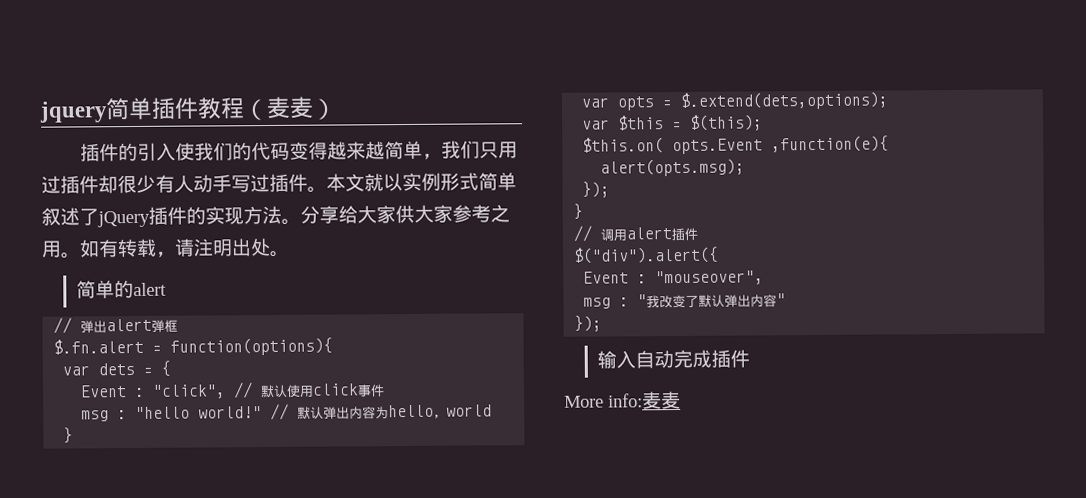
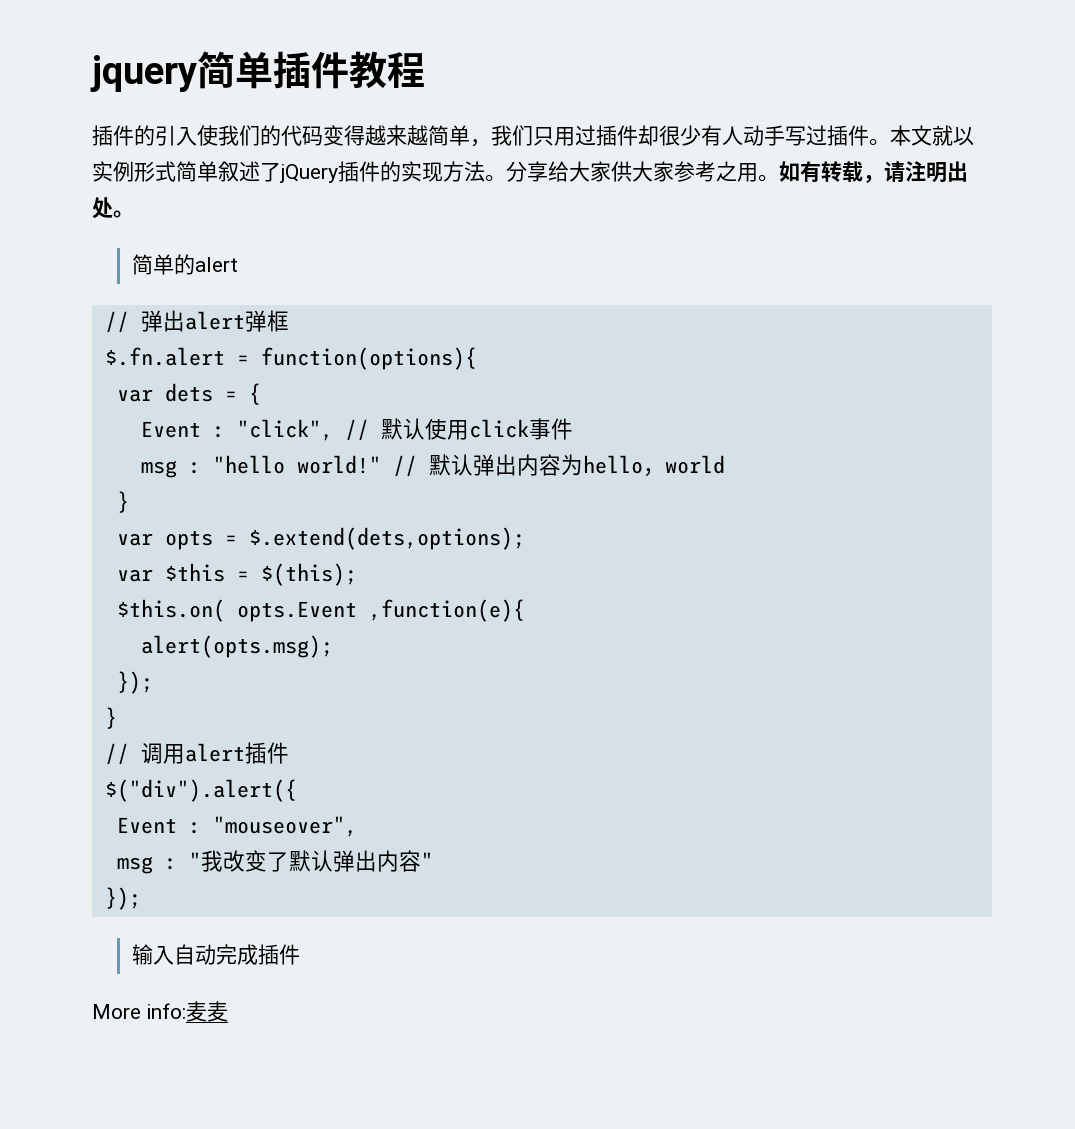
- jquery简单插件教程（麦麦）
+ jquery简单插件教程

